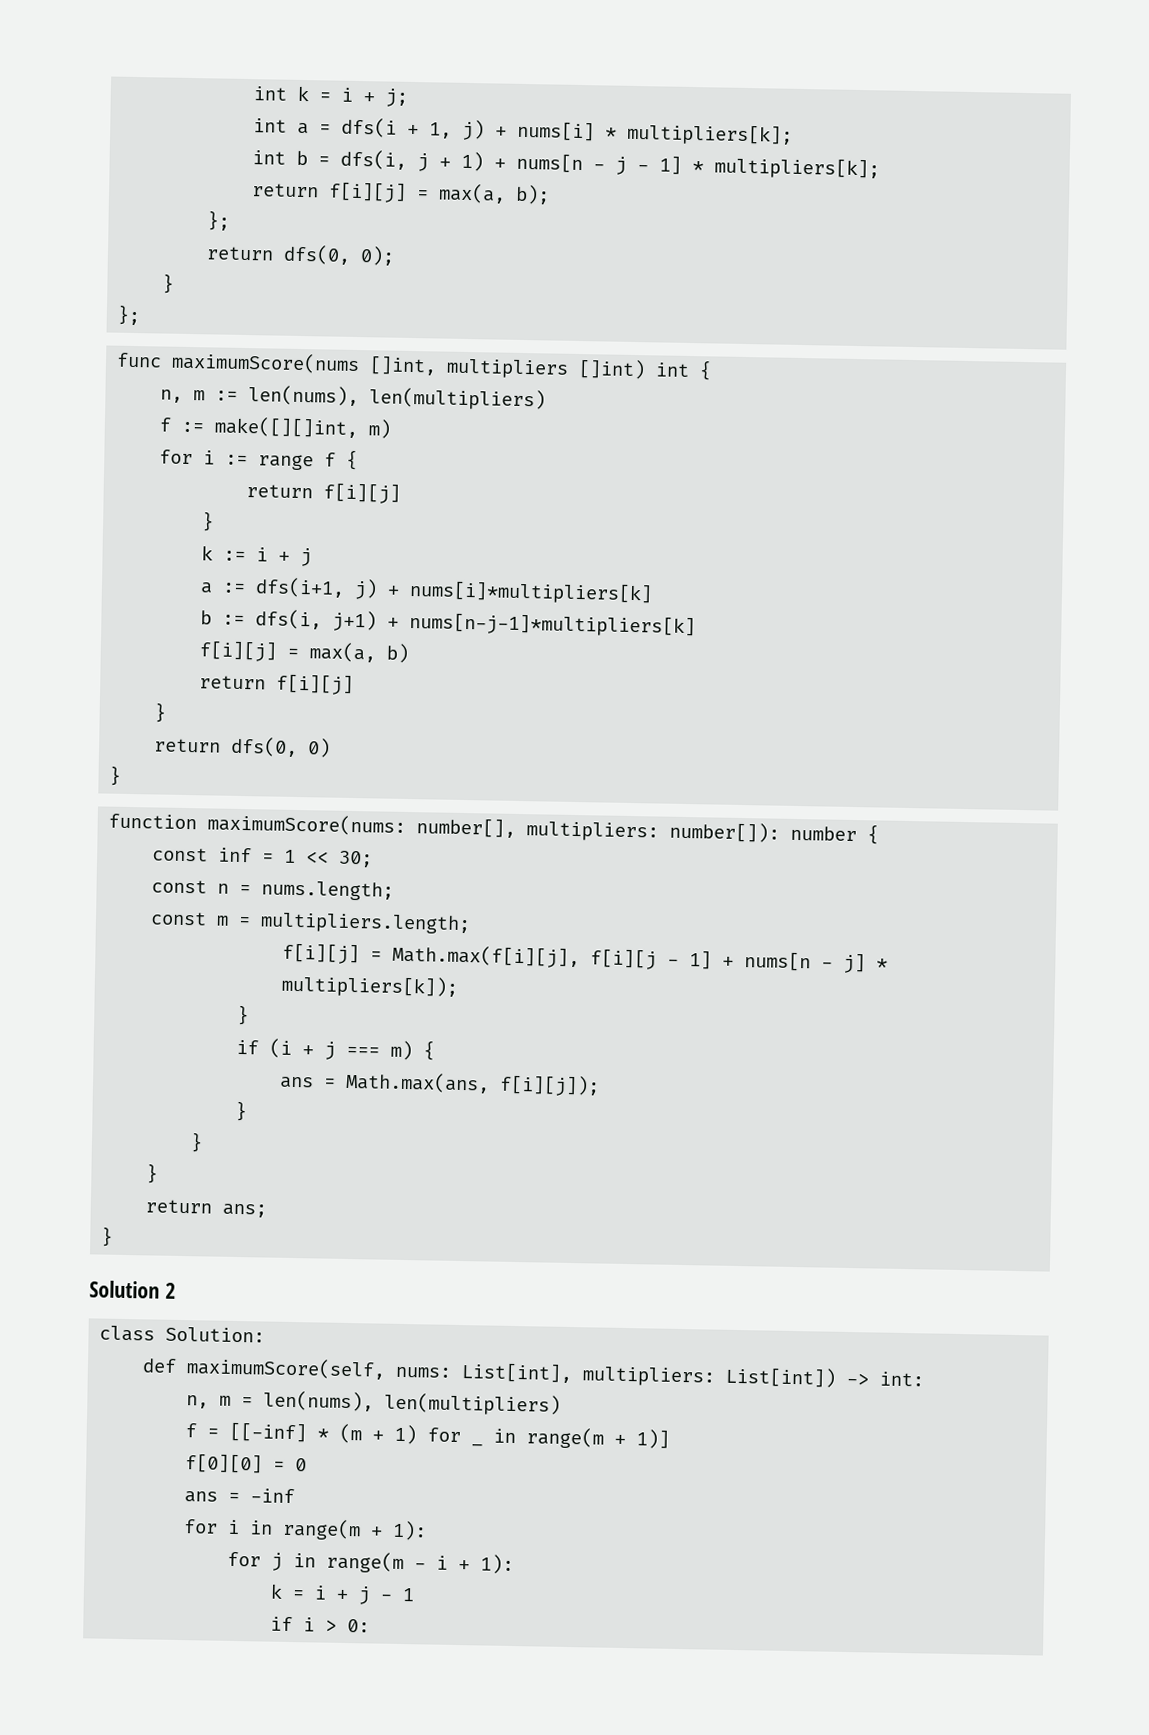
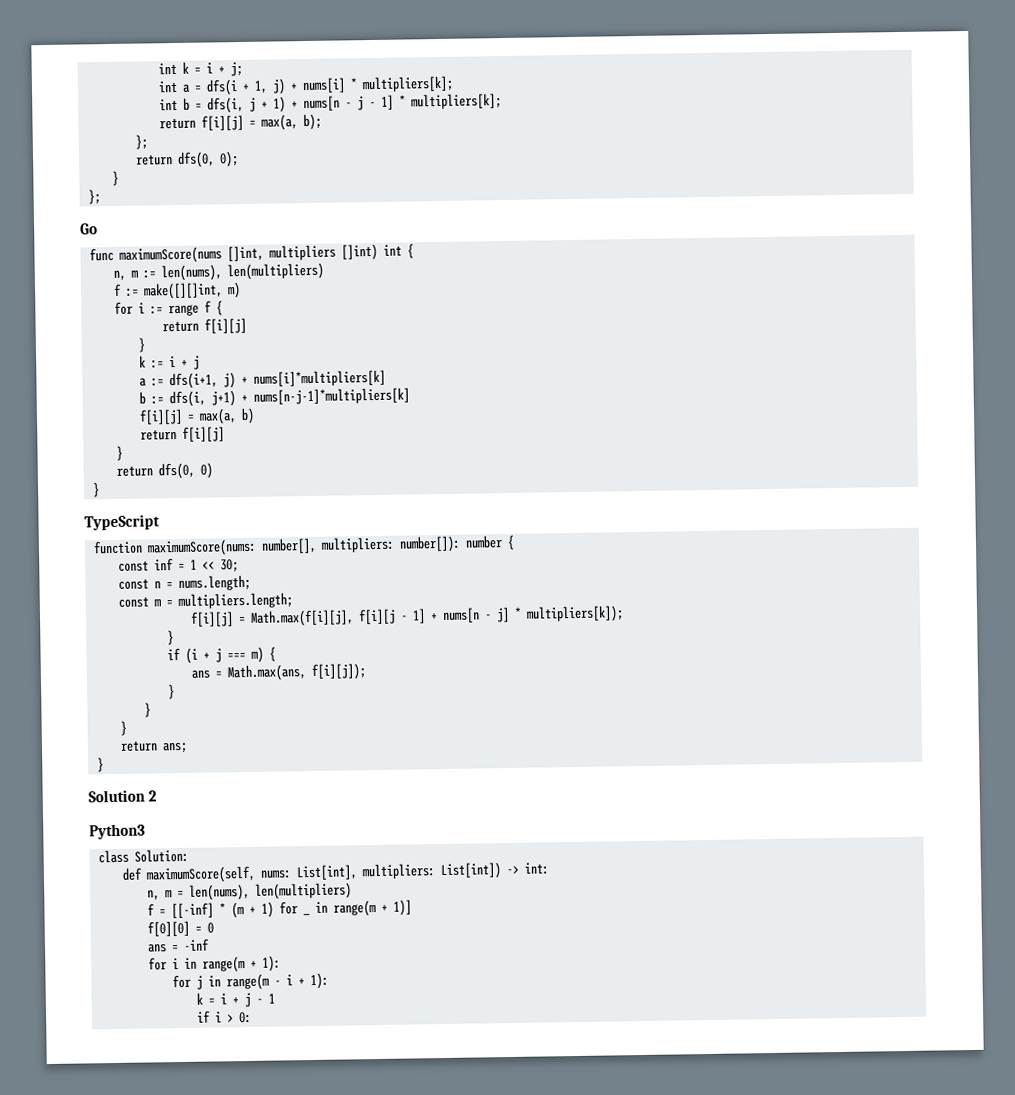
+ Go
+ TypeScript
+ Python3

